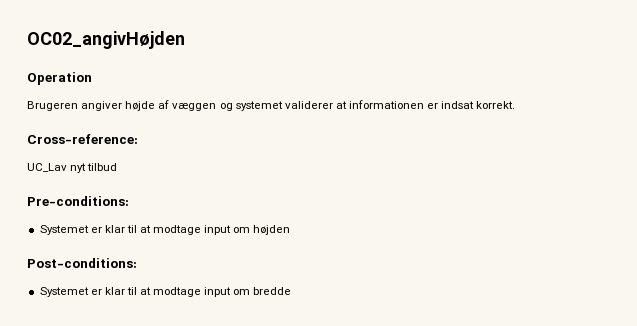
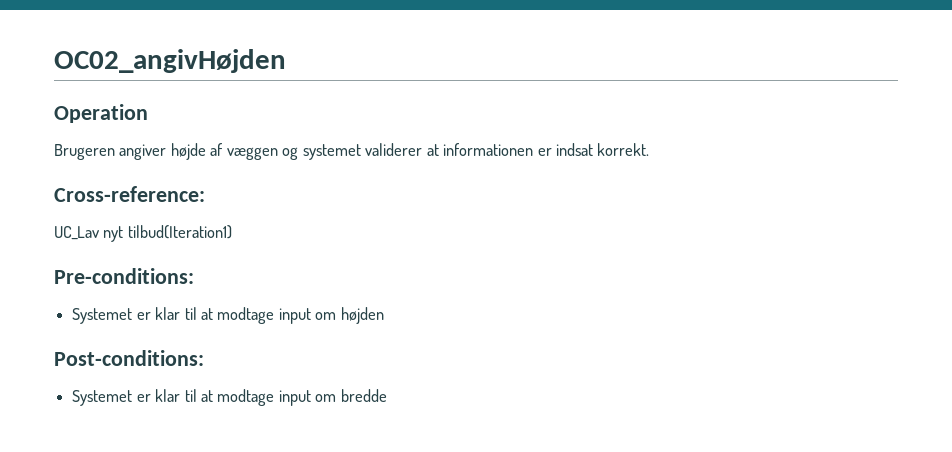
- UC_Lav nyt tilbud
+ UC_Lav nyt tilbud(Iteration1)

